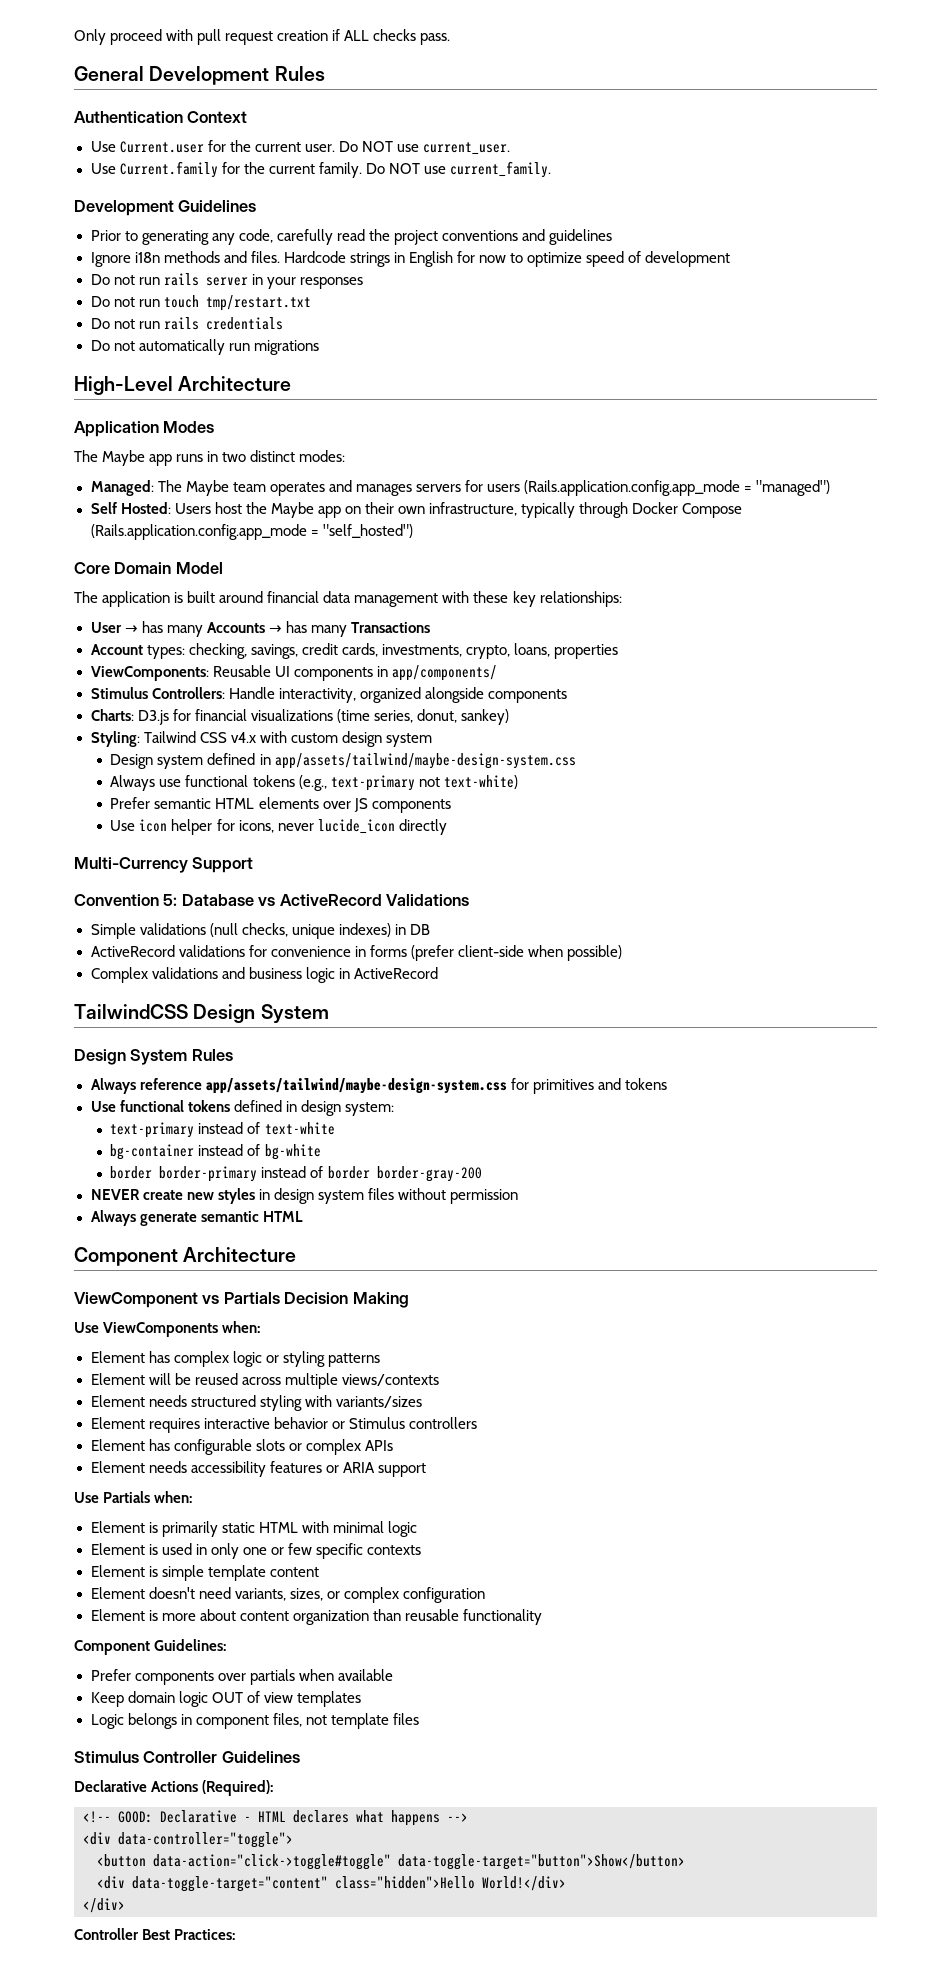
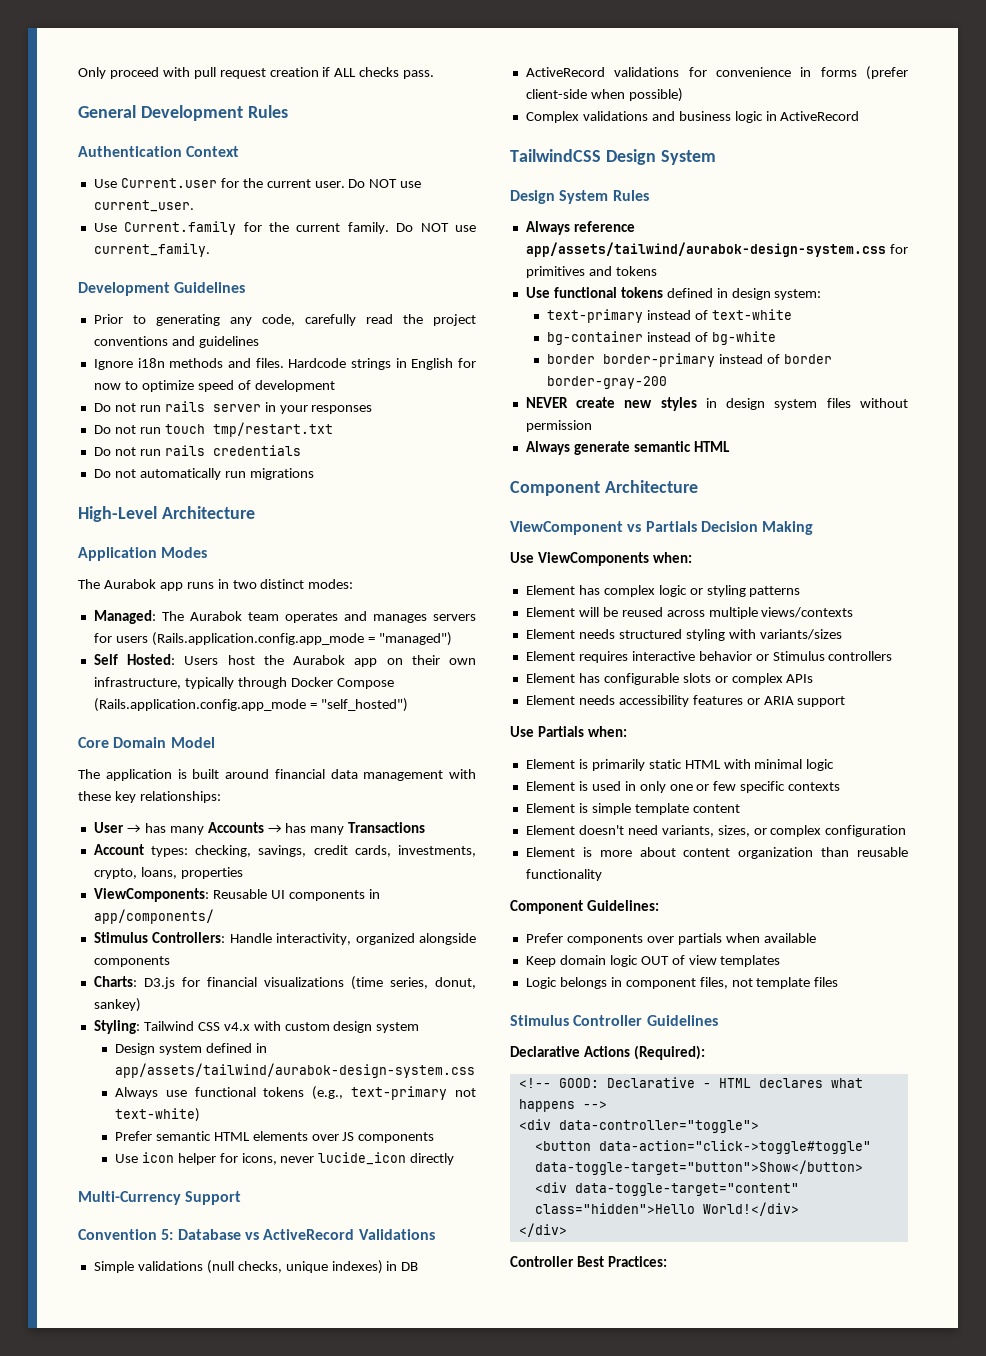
- The Maybe app runs in two distinct modes:
+ The Aurabok app runs in two distinct modes:
- Managed: The Maybe team operates and manages servers for users (Rails.application.config.app_mode = "managed")
+ Managed: The Aurabok team operates and manages servers for users (Rails.application.config.app_mode = "managed")
- Self Hosted: Users host the Maybe app on their own infrastructure, typically through Docker Compose (Rails.application.config.app_mode = "self_hosted")
+ Self Hosted: Users host the Aurabok app on their own infrastructure, typically through Docker Compose (Rails.application.config.app_mode = "self_hosted")
- Design system defined in app/assets/tailwind/maybe-design-system.css
+ Design system defined in app/assets/tailwind/aurabok-design-system.css
- Always reference app/assets/tailwind/maybe-design-system.css for primitives and tokens
+ Always reference app/assets/tailwind/aurabok-design-system.css for primitives and tokens

